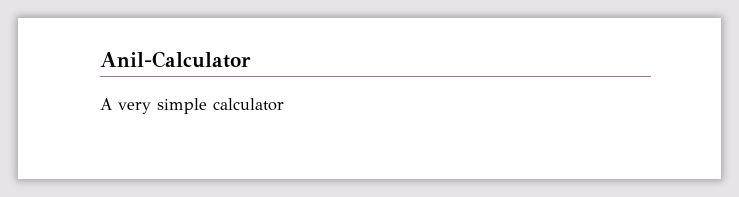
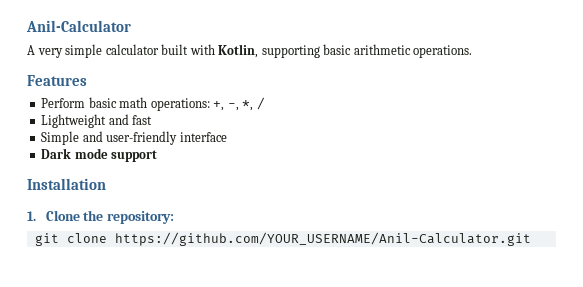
- A very simple calculator
+ A very simple calculator built with Kotlin, supporting basic arithmetic operations.
+ Features
+ Perform basic math operations: +, -, *, /
+ Lightweight and fast
+ Simple and user-friendly interface
+ Dark mode support
+ Installation
+ 1. Clone the repository:
+ git clone https://github.com/YOUR_USERNAME/Anil-Calculator.git

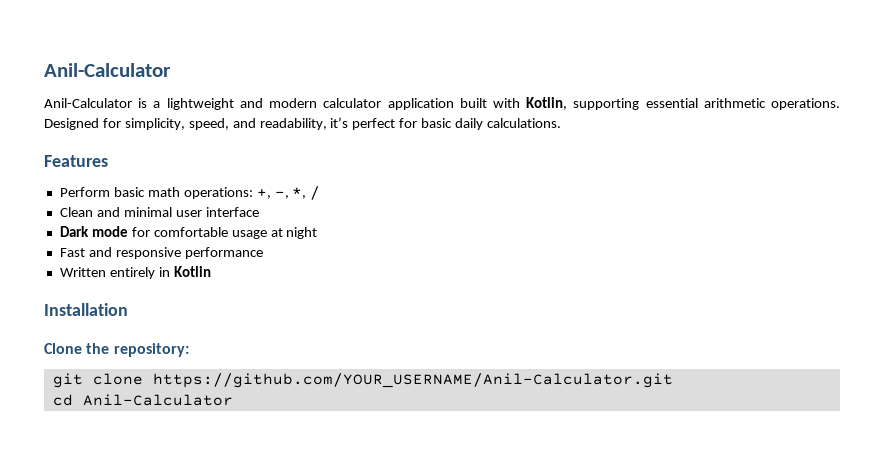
- A very simple calculator built with Kotlin, supporting basic arithmetic operations.
+ Anil-Calculator is a lightweight and modern calculator application built with Kotlin, supporting essential arithmetic operations. Designed for simplicity, speed, and readability, it’s perfect for basic daily calculations.
- Lightweight and fast
- Simple and user-friendly interface
- Dark mode support
+ Clean and minimal user interface
+ Dark mode for comfortable usage at night
+ Fast and responsive performance
+ Written entirely in Kotlin
- 1. Clone the repository:
+ Clone the repository:
+ cd Anil-Calculator

